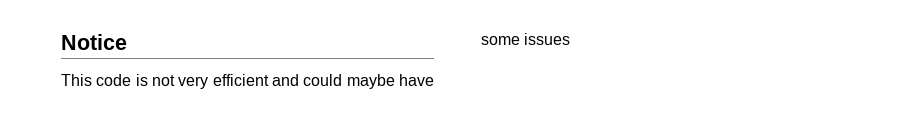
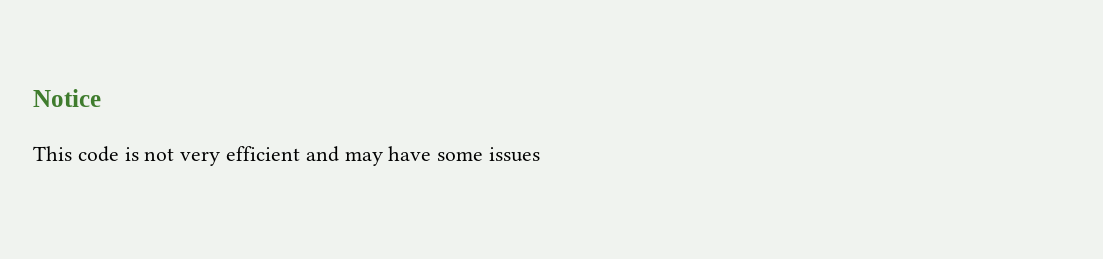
- This code is not very efficient and could maybe have some issues
+ This code is not very efficient and may have some issues

